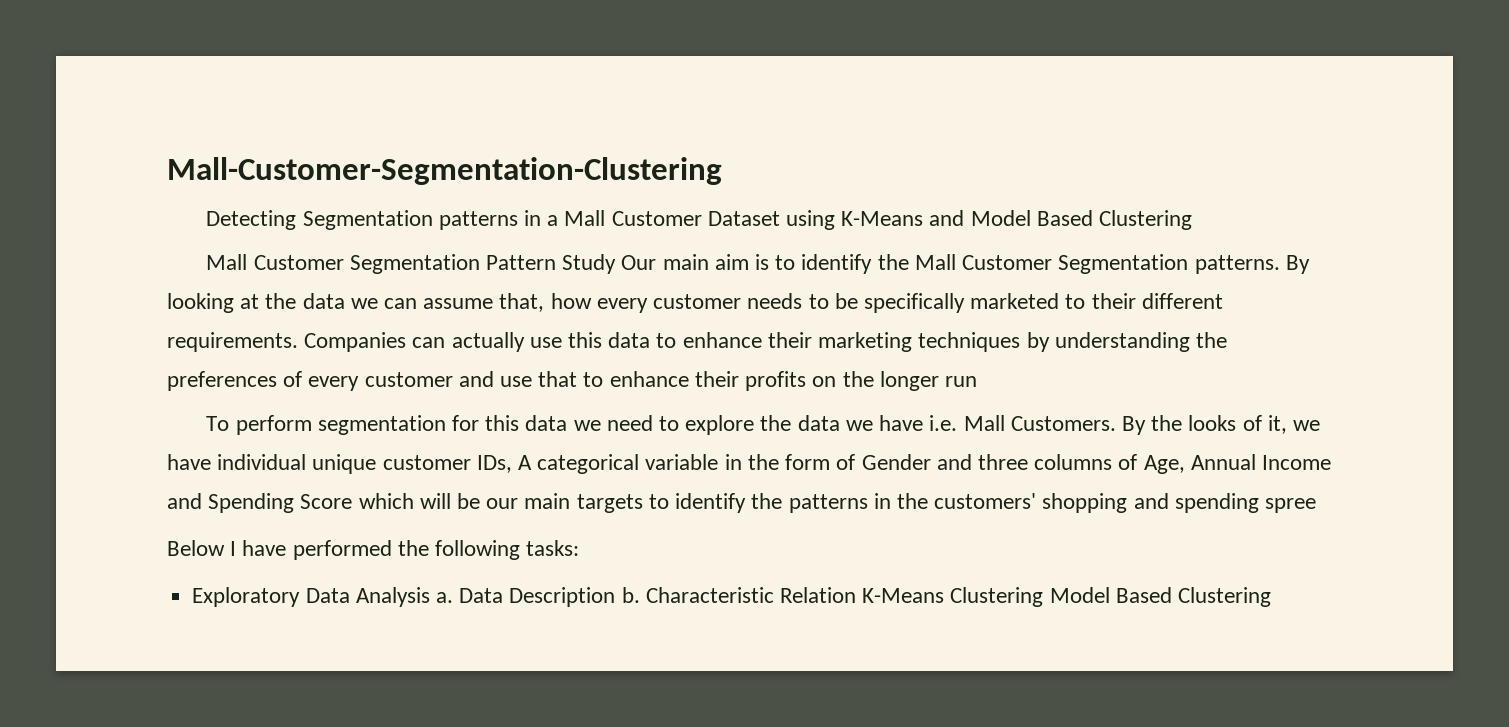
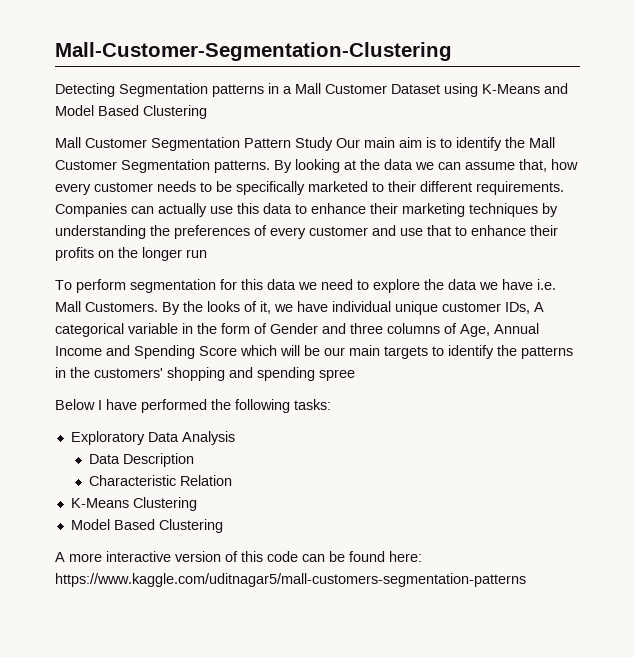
- Exploratory Data Analysis a. Data Description b. Characteristic Relation K-Means Clustering Model Based Clustering
+ Exploratory Data Analysis
+ Data Description
+ Characteristic Relation
+ K-Means Clustering
+ Model Based Clustering
+ A more interactive version of this code can be found here: https://www.kaggle.com/uditnagar5/mall-customers-segmentation-patterns

